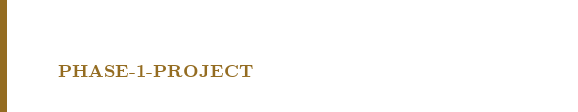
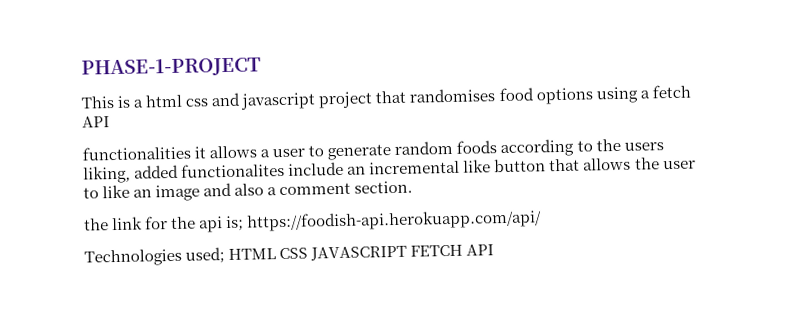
+ This is a html css and javascript project that randomises food options using a fetch API
+ functionalities it allows a user to generate random foods according to the users liking, added functionalites include an incremental like button that allows the user to like an image and also a comment section.
+ the link for the api is; https://foodish-api.herokuapp.com/api/
+ Technologies used; HTML CSS JAVASCRIPT FETCH API

